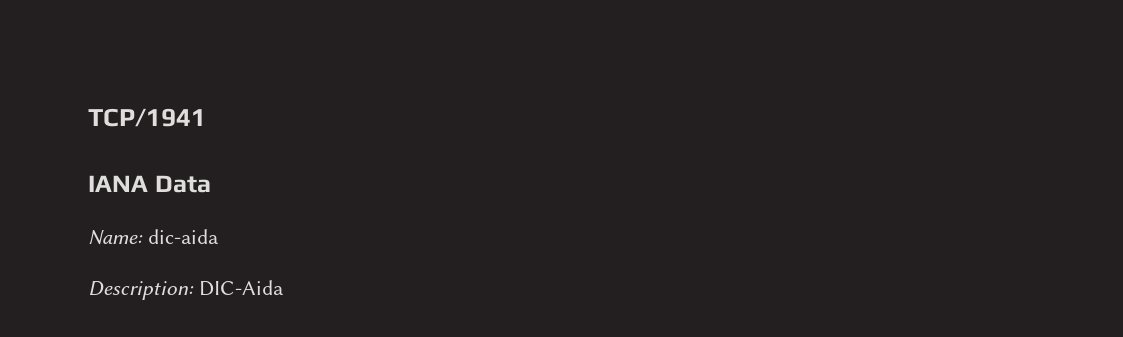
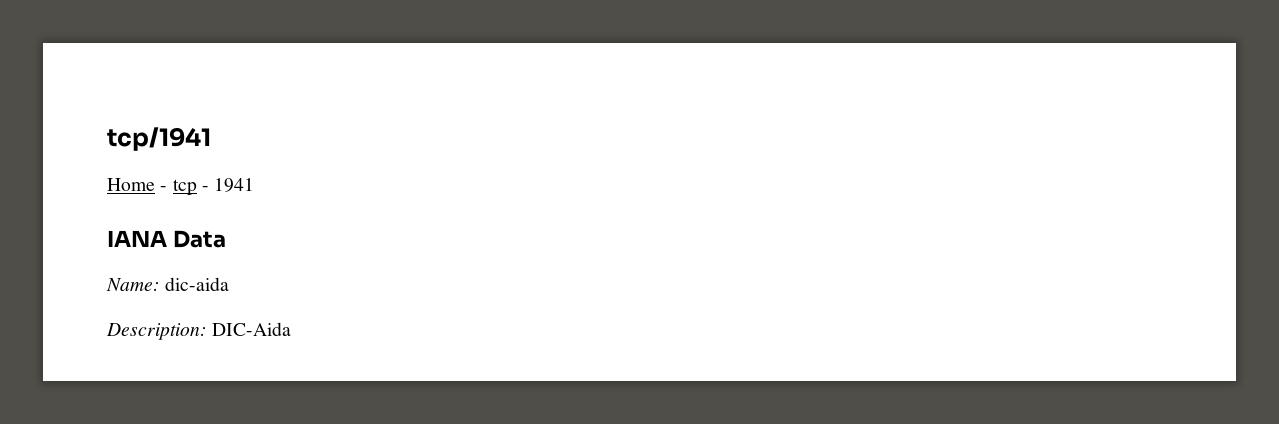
- TCP/1941
+ tcp/1941
+ Home - tcp - 1941

